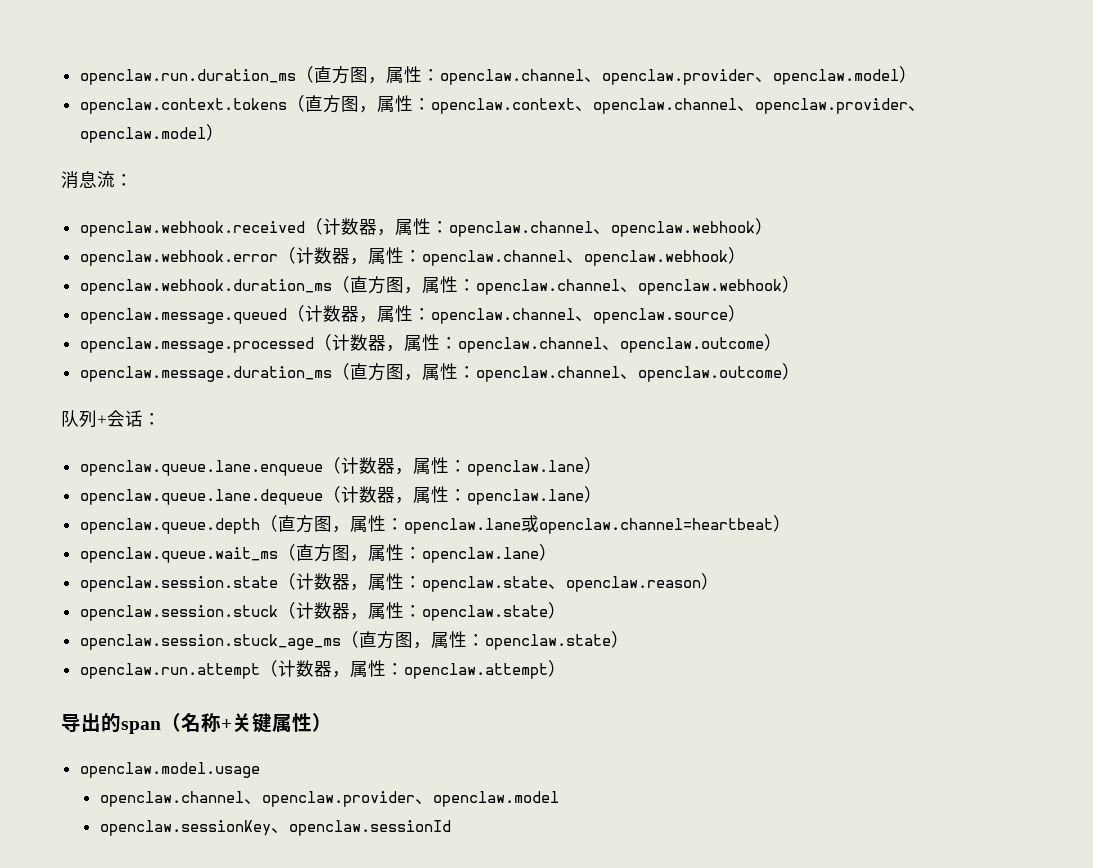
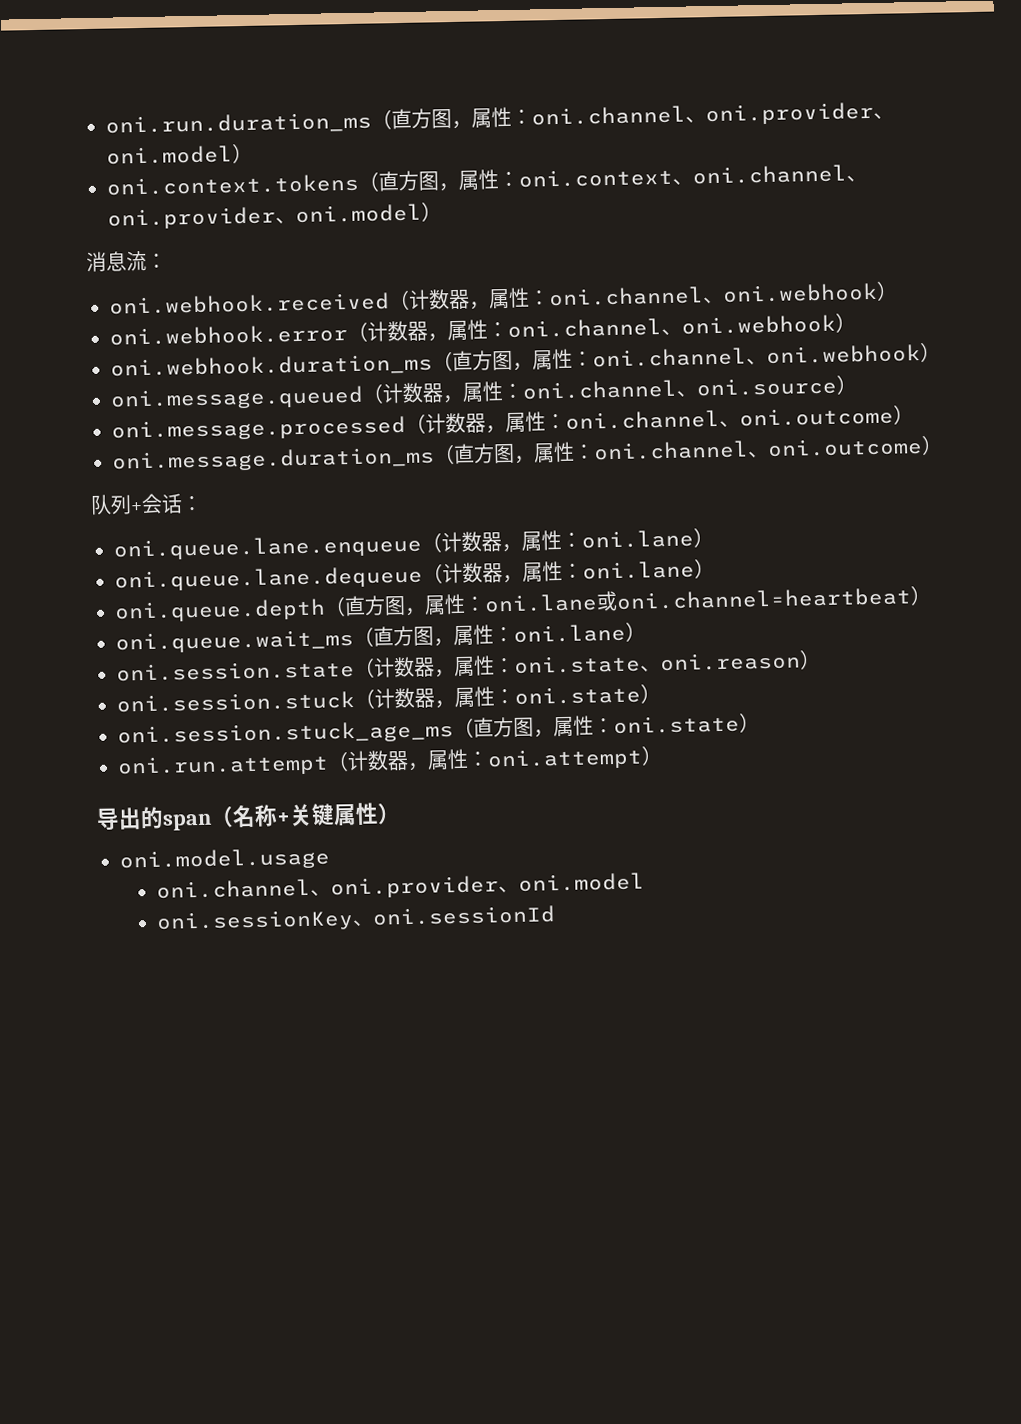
- openclaw.run.duration_ms（直方图，属性：openclaw.channel、openclaw.provider、openclaw.model）
- openclaw.context.tokens（直方图，属性：openclaw.context、openclaw.channel、openclaw.provider、openclaw.model）
+ oni.run.duration_ms（直方图，属性：oni.channel、oni.provider、oni.model）
+ oni.context.tokens（直方图，属性：oni.context、oni.channel、oni.provider、oni.model）
- openclaw.webhook.received（计数器，属性：openclaw.channel、openclaw.webhook）
- openclaw.webhook.error（计数器，属性：openclaw.channel、openclaw.webhook）
- openclaw.webhook.duration_ms（直方图，属性：openclaw.channel、openclaw.webhook）
- openclaw.message.queued（计数器，属性：openclaw.channel、openclaw.source）
- openclaw.message.processed（计数器，属性：openclaw.channel、openclaw.outcome）
- openclaw.message.duration_ms（直方图，属性：openclaw.channel、openclaw.outcome）
+ oni.webhook.received（计数器，属性：oni.channel、oni.webhook）
+ oni.webhook.error（计数器，属性：oni.channel、oni.webhook）
+ oni.webhook.duration_ms（直方图，属性：oni.channel、oni.webhook）
+ oni.message.queued（计数器，属性：oni.channel、oni.source）
+ oni.message.processed（计数器，属性：oni.channel、oni.outcome）
+ oni.message.duration_ms（直方图，属性：oni.channel、oni.outcome）
- openclaw.queue.lane.enqueue（计数器，属性：openclaw.lane）
- openclaw.queue.lane.dequeue（计数器，属性：openclaw.lane）
- openclaw.queue.depth（直方图，属性：openclaw.lane或openclaw.channel=heartbeat）
- openclaw.queue.wait_ms（直方图，属性：openclaw.lane）
- openclaw.session.state（计数器，属性：openclaw.state、openclaw.reason）
- openclaw.session.stuck（计数器，属性：openclaw.state）
- openclaw.session.stuck_age_ms（直方图，属性：openclaw.state）
- openclaw.run.attempt（计数器，属性：openclaw.attempt）
+ oni.queue.lane.enqueue（计数器，属性：oni.lane）
+ oni.queue.lane.dequeue（计数器，属性：oni.lane）
+ oni.queue.depth（直方图，属性：oni.lane或oni.channel=heartbeat）
+ oni.queue.wait_ms（直方图，属性：oni.lane）
+ oni.session.state（计数器，属性：oni.state、oni.reason）
+ oni.session.stuck（计数器，属性：oni.state）
+ oni.session.stuck_age_ms（直方图，属性：oni.state）
+ oni.run.attempt（计数器，属性：oni.attempt）
- openclaw.model.usage
- openclaw.channel、openclaw.provider、openclaw.model
- openclaw.sessionKey、openclaw.sessionId
+ oni.model.usage
+ oni.channel、oni.provider、oni.model
+ oni.sessionKey、oni.sessionId

